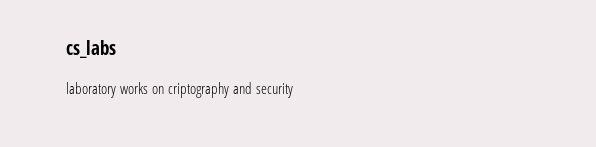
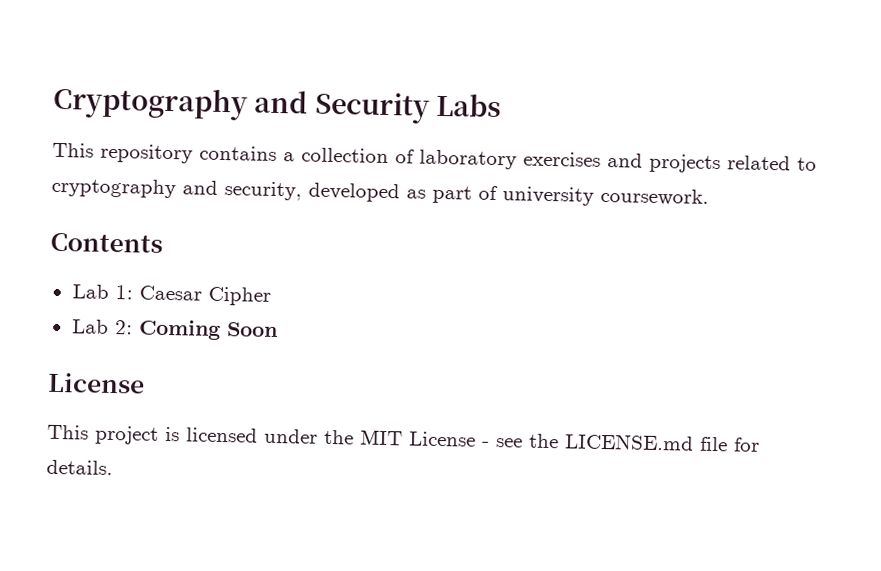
- cs_labs
- laboratory works on criptography and security
+ Cryptography and Security Labs
+ This repository contains a collection of laboratory exercises and projects related to cryptography and security, developed as part of university coursework.
+ Contents
+ Lab 1: Caesar Cipher
+ Lab 2: Coming Soon
+ License
+ This project is licensed under the MIT License - see the LICENSE.md file for details.

